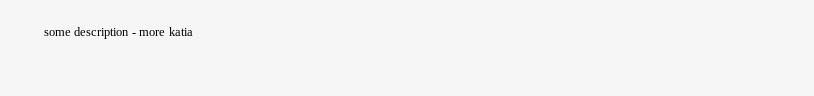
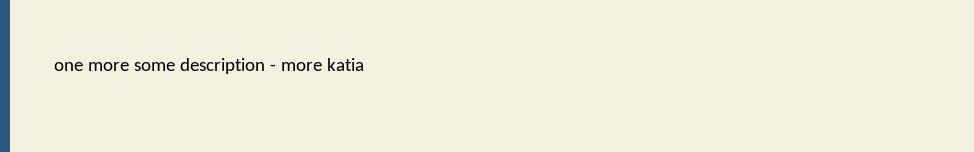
- some description - more katia
+ one more some description - more katia

